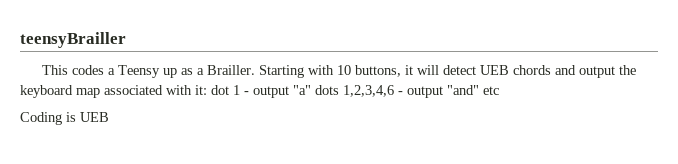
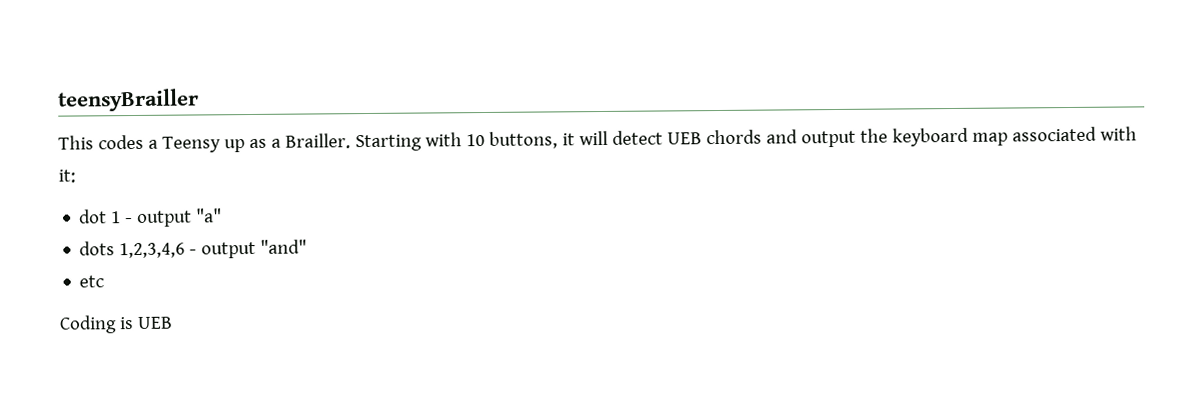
- Starting with 10 buttons, it will detect UEB chords and output the keyboard map associated with it: dot 1 - output "a" dots 1,2,3,4,6 - output "and" etc
+ Starting with 10 buttons, it will detect UEB chords and output the keyboard map associated with it:
+ dot 1 - output "a"
+ dots 1,2,3,4,6 - output "and"
+ etc

